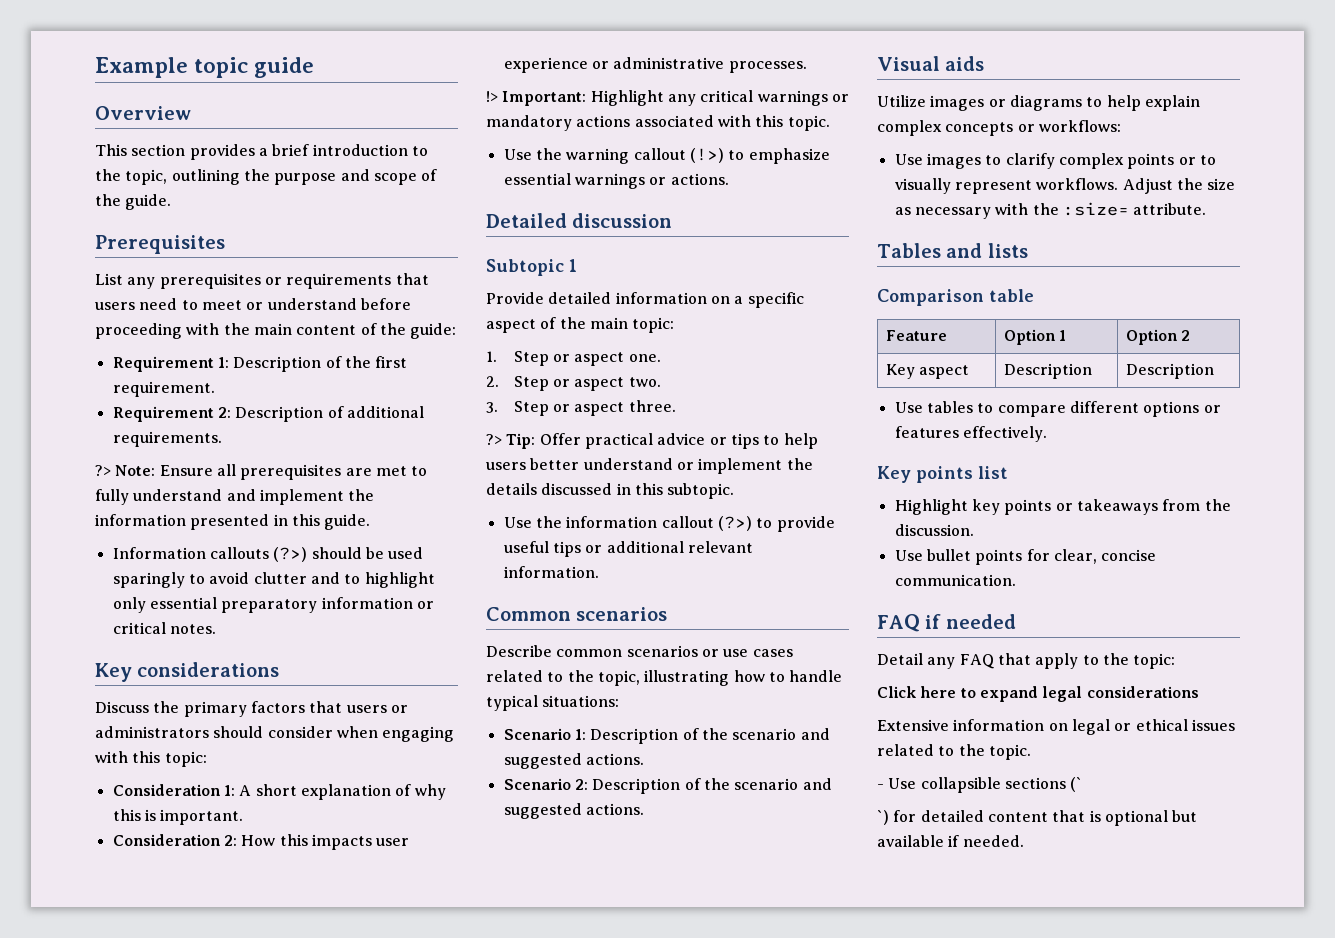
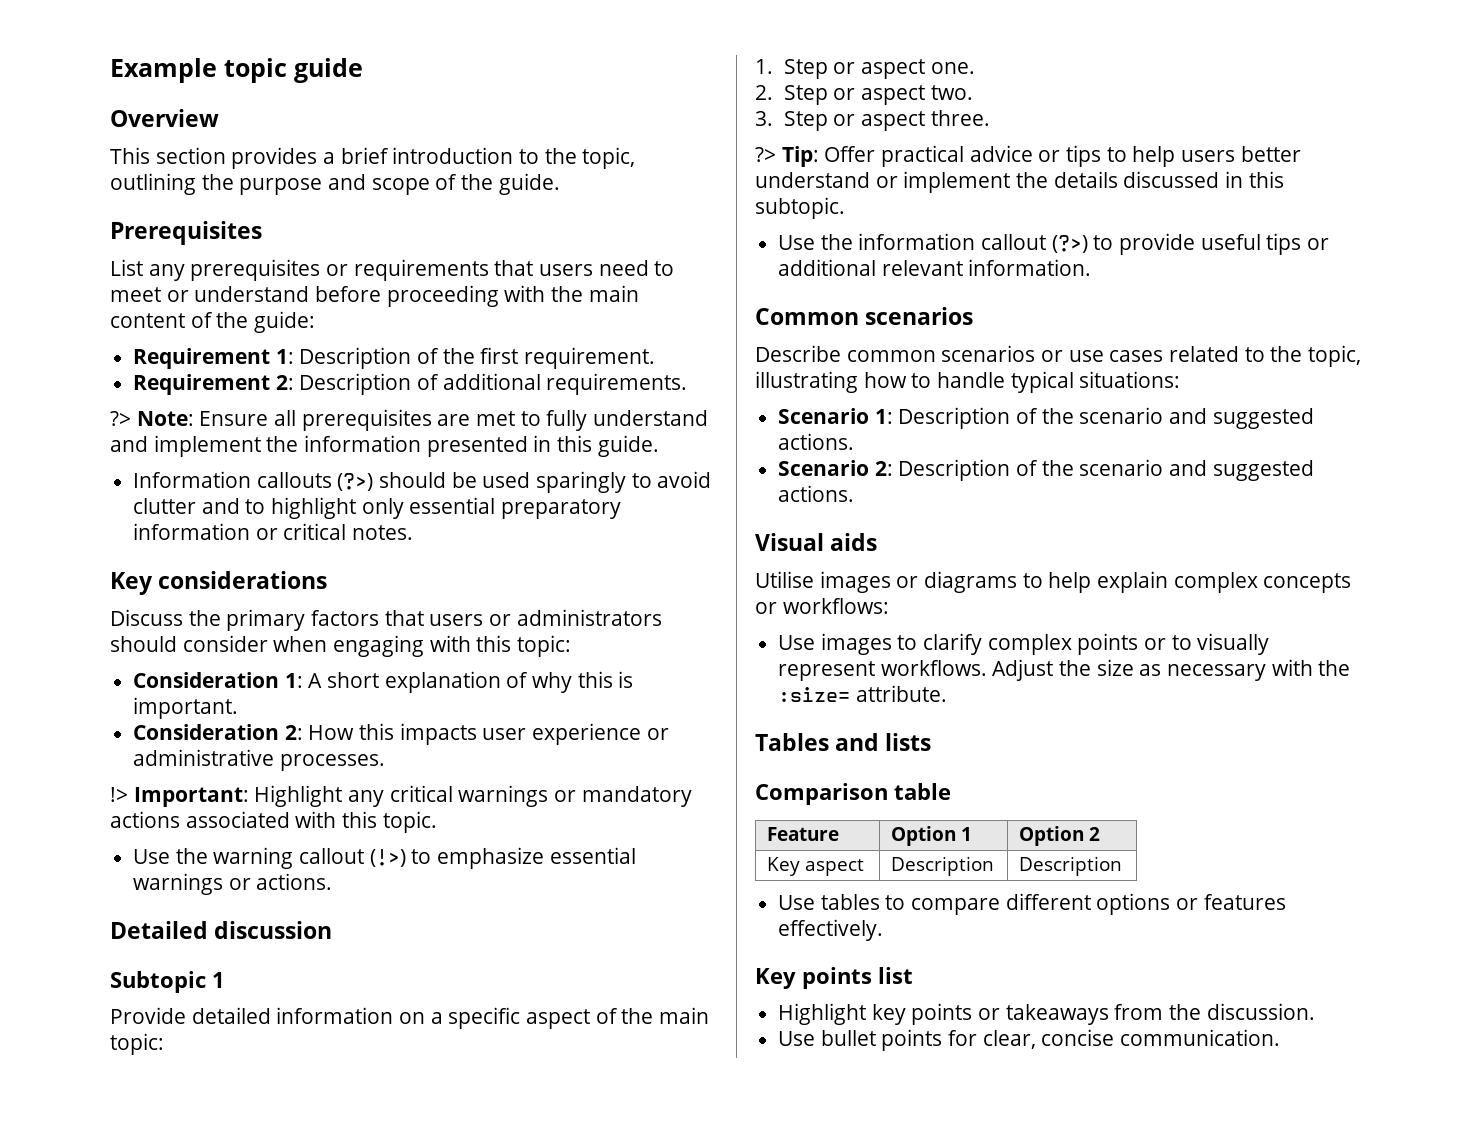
- Utilize images or diagrams to help explain complex concepts or workflows:
+ Utilise images or diagrams to help explain complex concepts or workflows:
- FAQ if needed
- Detail any FAQ that apply to the topic:
- Click here to expand legal considerations
- Extensive information on legal or ethical issues related to the topic.
- - Use collapsible sections (`
- `) for detailed content that is optional but available if needed.

